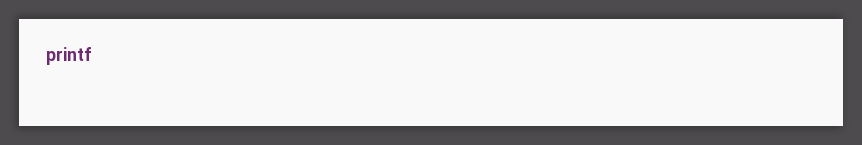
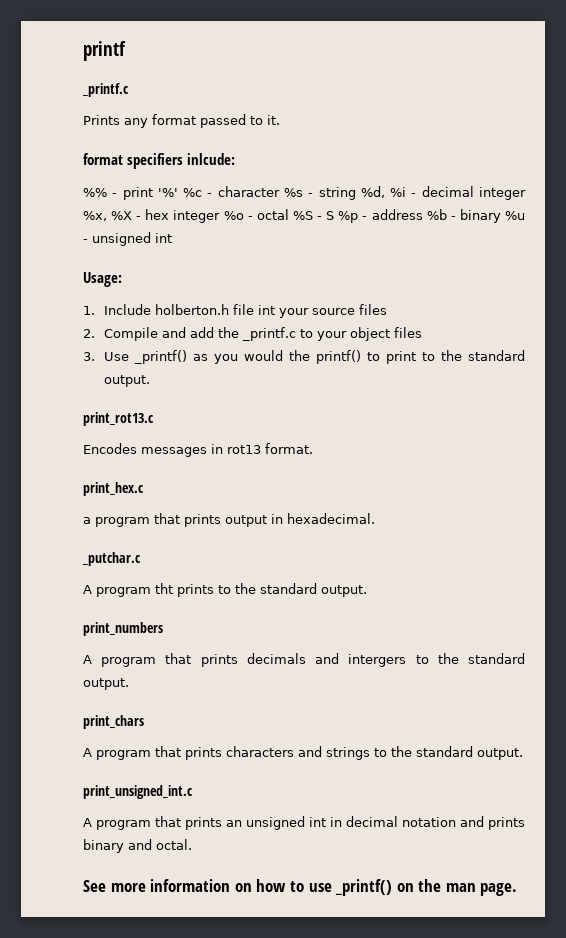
  printf
+ _printf.c
+ Prints any format passed to it.
+ format specifiers inlcude:
+ %% - print '%' %c - character %s - string %d, %i - decimal integer %x, %X - hex integer %o - octal %S - S %p - address %b - binary %u - unsigned int
+ Usage:
+ 1. Include holberton.h file int your source files
+ 2. Compile and add the _printf.c to your object files
+ 3. Use _printf() as you would the printf() to print to the standard output.
+ print_rot13.c
+ Encodes messages in rot13 format.
+ print_hex.c
+ a program that prints output in hexadecimal.
+ _putchar.c
+ A program tht prints to the standard output.
+ print_numbers
+ A program that prints decimals and intergers to the standard output.
+ print_chars
+ A program that prints characters and strings to the standard output.
+ print_unsigned_int.c
+ A program that prints an unsigned int in decimal notation and prints binary and octal.
+ See more information on how to use _printf() on the man page.

